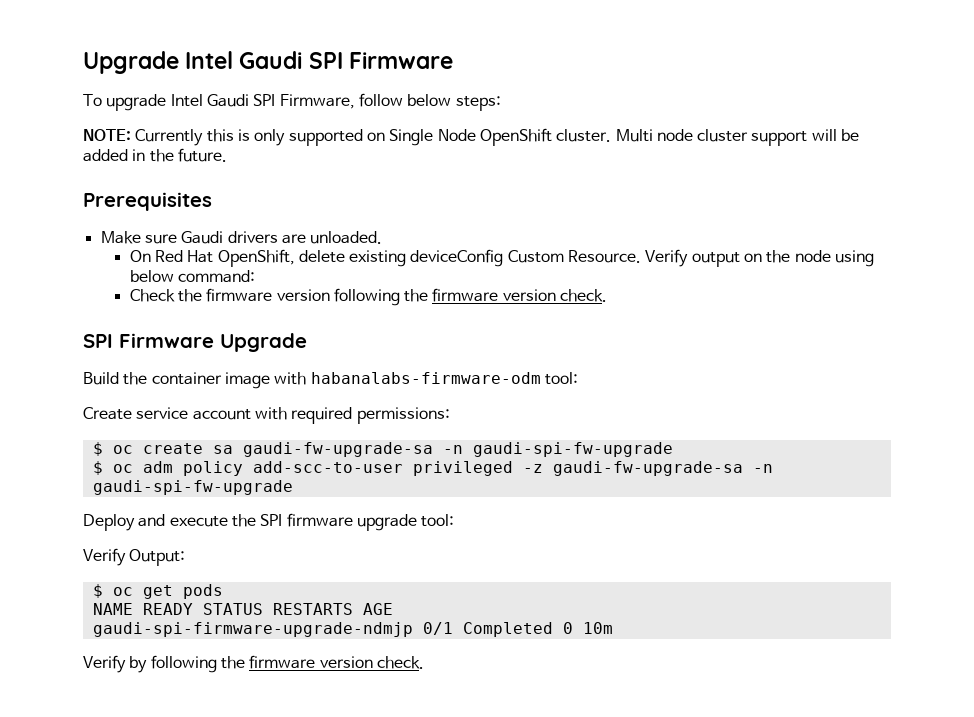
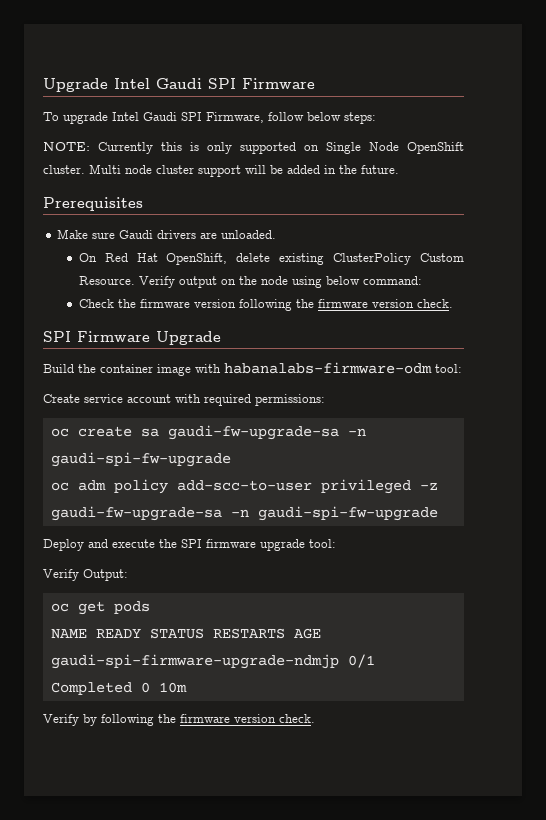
- On Red Hat OpenShift, delete existing deviceConfig Custom Resource.
+ On Red Hat OpenShift, delete existing ClusterPolicy Custom Resource.
- $ oc create sa gaudi-fw-upgrade-sa -n gaudi-spi-fw-upgrade
+ oc create sa gaudi-fw-upgrade-sa -n gaudi-spi-fw-upgrade
- $ oc adm policy add-scc-to-user privileged -z gaudi-fw-upgrade-sa -n gaudi-spi-fw-upgrade
+ oc adm policy add-scc-to-user privileged -z gaudi-fw-upgrade-sa -n gaudi-spi-fw-upgrade
- $ oc get pods
+ oc get pods

